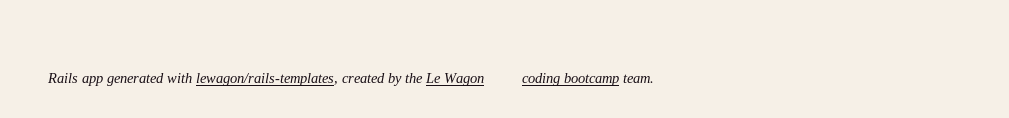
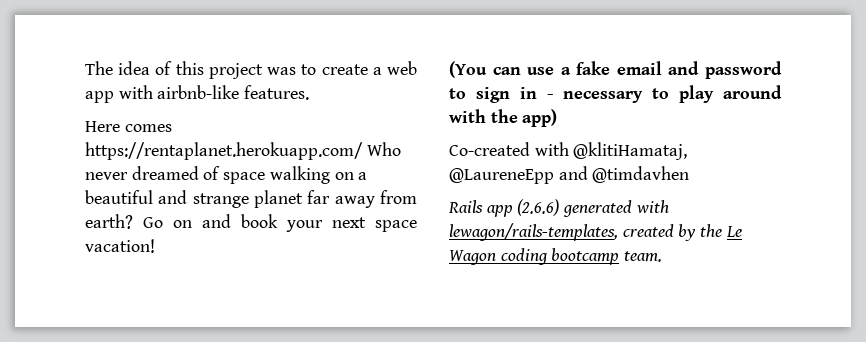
+ The idea of this project was to create a web app with airbnb-like features.
+ Here comes https://rentaplanet.herokuapp.com/ Who never dreamed of space walking on a beautiful and strange planet far away from earth? Go on and book your next space vacation!
+ (You can use a fake email and password to sign in - necessary to play around with the app)
+ Co-created with @klitiHamataj, @LaureneEpp and @timdavhen
- Rails app generated with lewagon/rails-templates, created by the Le Wagon coding bootcamp team.
+ Rails app (2.6.6) generated with lewagon/rails-templates, created by the Le Wagon coding bootcamp team.

